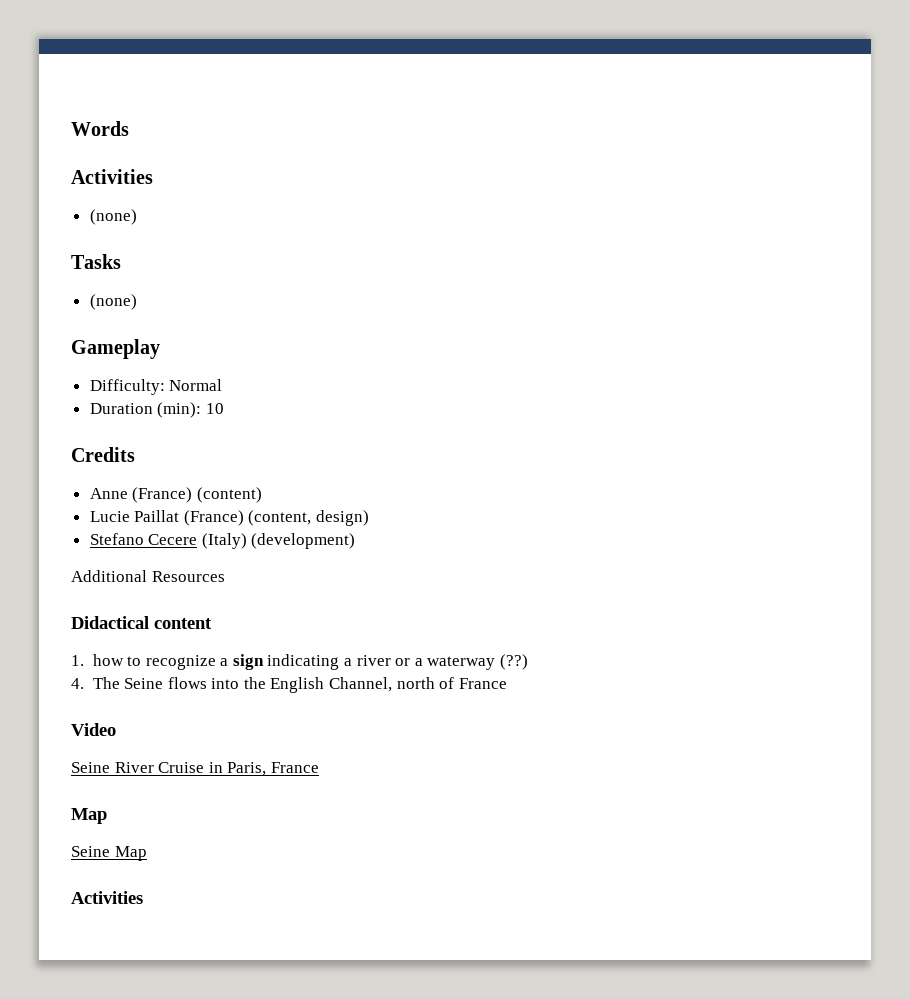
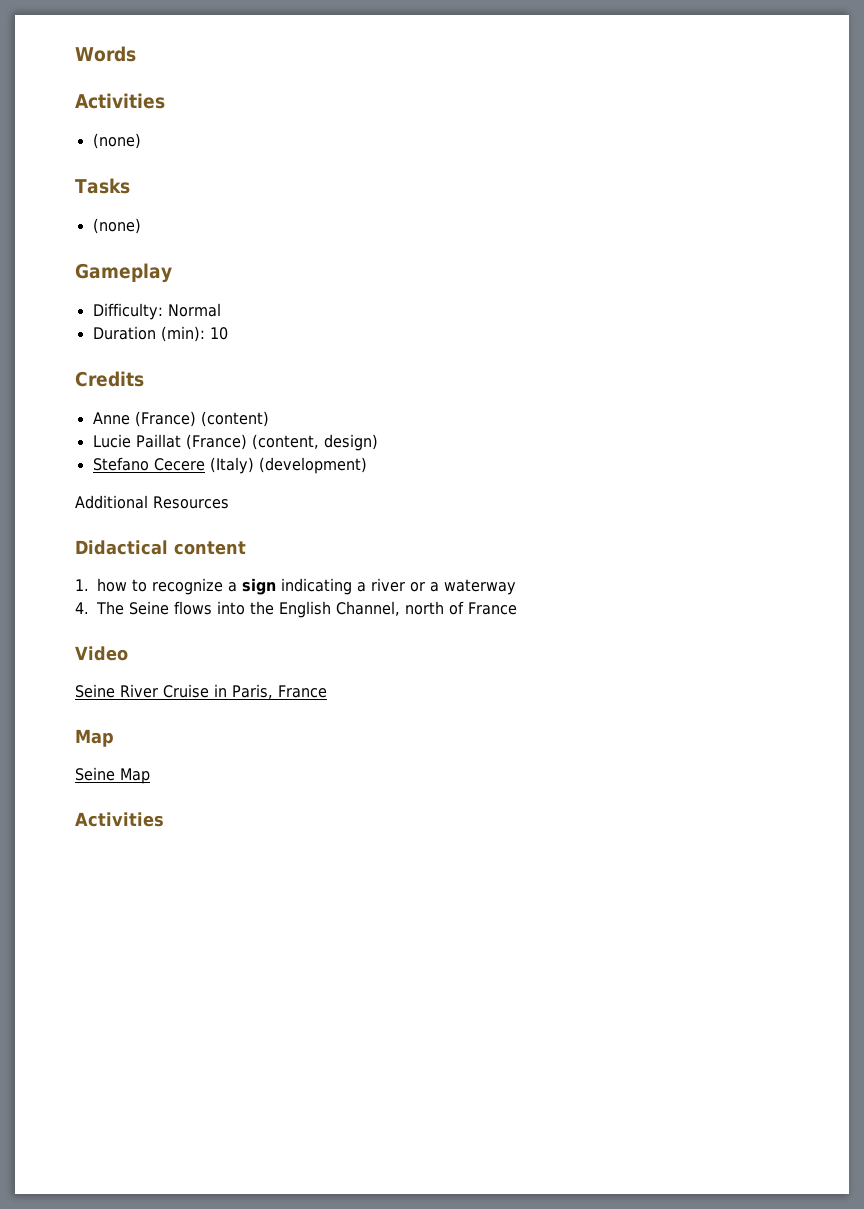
- 1. how to recognize a sign indicating a river or a waterway (??)
+ 1. how to recognize a sign indicating a river or a waterway

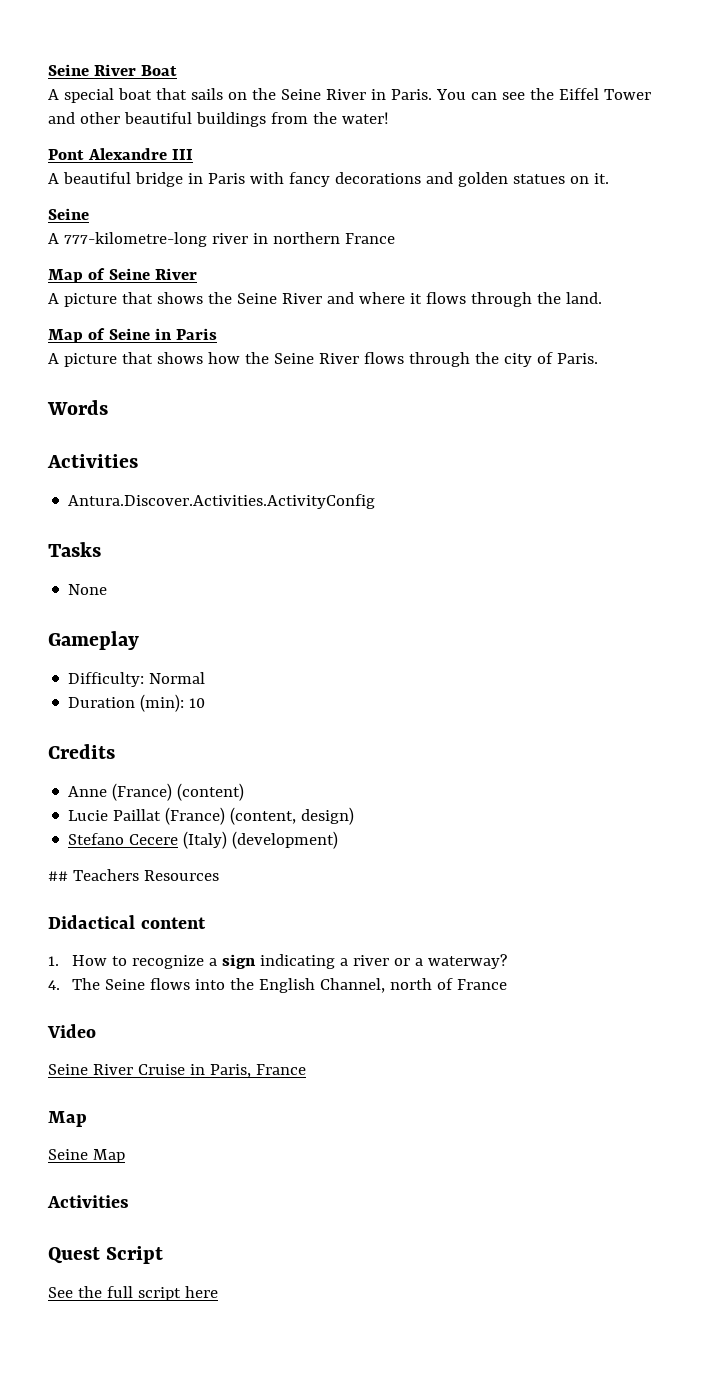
+ Seine River Boat
+ A special boat that sails on the Seine River in Paris. You can see the Eiffel Tower and other beautiful buildings from the water!
+ Pont Alexandre III
+ A beautiful bridge in Paris with fancy decorations and golden statues on it.
+ Seine
+ A 777-kilometre-long river in northern France
+ Map of Seine River
+ A picture that shows the Seine River and where it flows through the land.
+ Map of Seine in Paris
+ A picture that shows how the Seine River flows through the city of Paris.
  Words
  Activities
- (none)
+ Antura.Discover.Activities.ActivityConfig
  Tasks
- (none)
+ None
- Additional Resources
+ ## Teachers Resources
- 1. how to recognize a sign indicating a river or a waterway
+ 1. How to recognize a sign indicating a river or a waterway?
+ Quest Script
+ See the full script here

